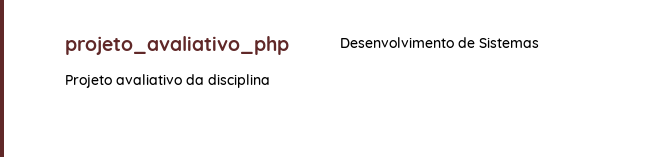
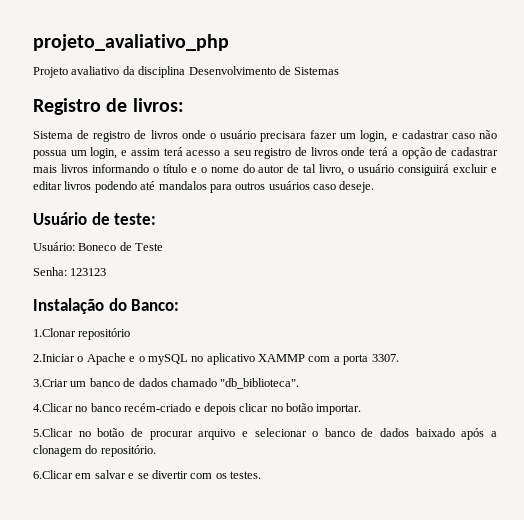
+ Registro de livros:
+ Sistema de registro de livros onde o usuário precisara fazer um login, e cadastrar caso não possua um login, e assim terá acesso a seu registro de livros onde terá a opção de cadastrar mais livros informando o título e o nome do autor de tal livro, o usuário consiguirá excluir e editar livros podendo até mandalos para outros usuários caso deseje.
+ Usuário de teste:
+ Usuário: Boneco de Teste
+ Senha: 123123
+ Instalação do Banco:
+ 1.Clonar repositório
+ 2.Iniciar o Apache e o mySQL no aplicativo XAMMP com a porta 3307.
+ 3.Criar um banco de dados chamado "db_biblioteca".
+ 4.Clicar no banco recém-criado e depois clicar no botão importar.
+ 5.Clicar no botão de procurar arquivo e selecionar o banco de dados baixado após a clonagem do repositório.
+ 6.Clicar em salvar e se divertir com os testes.

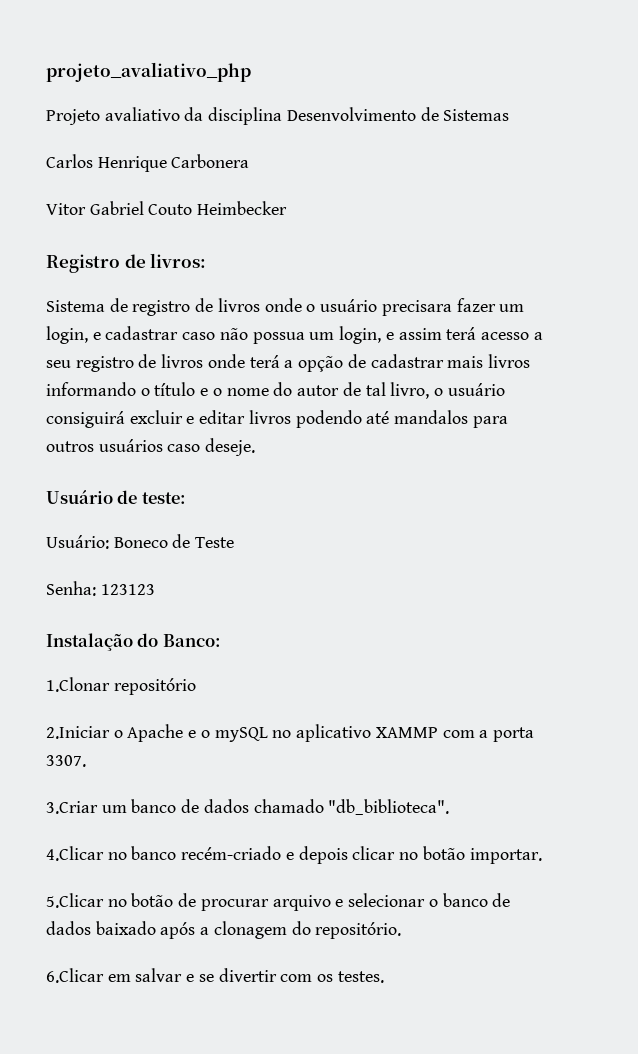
+ Carlos Henrique Carbonera
+ Vitor Gabriel Couto Heimbecker

